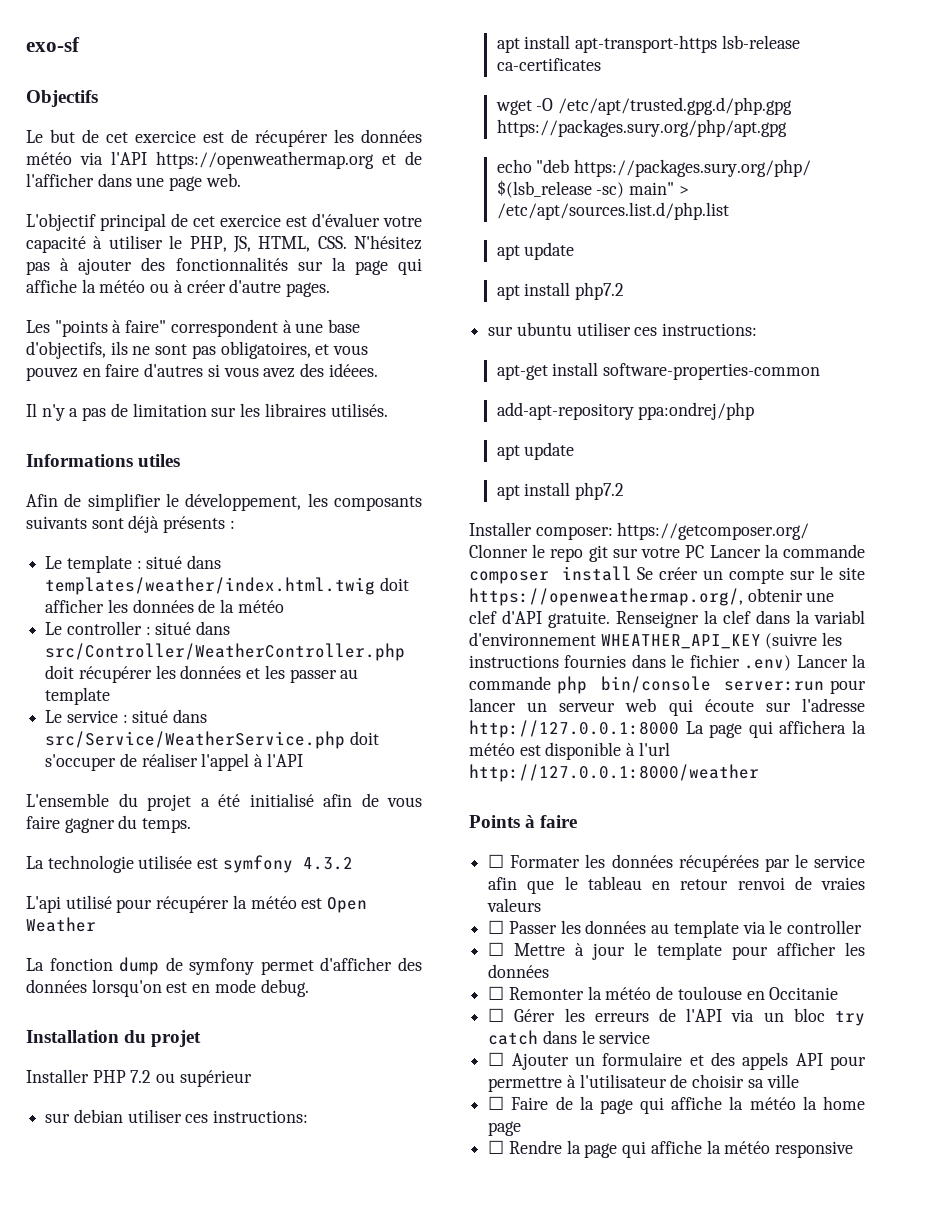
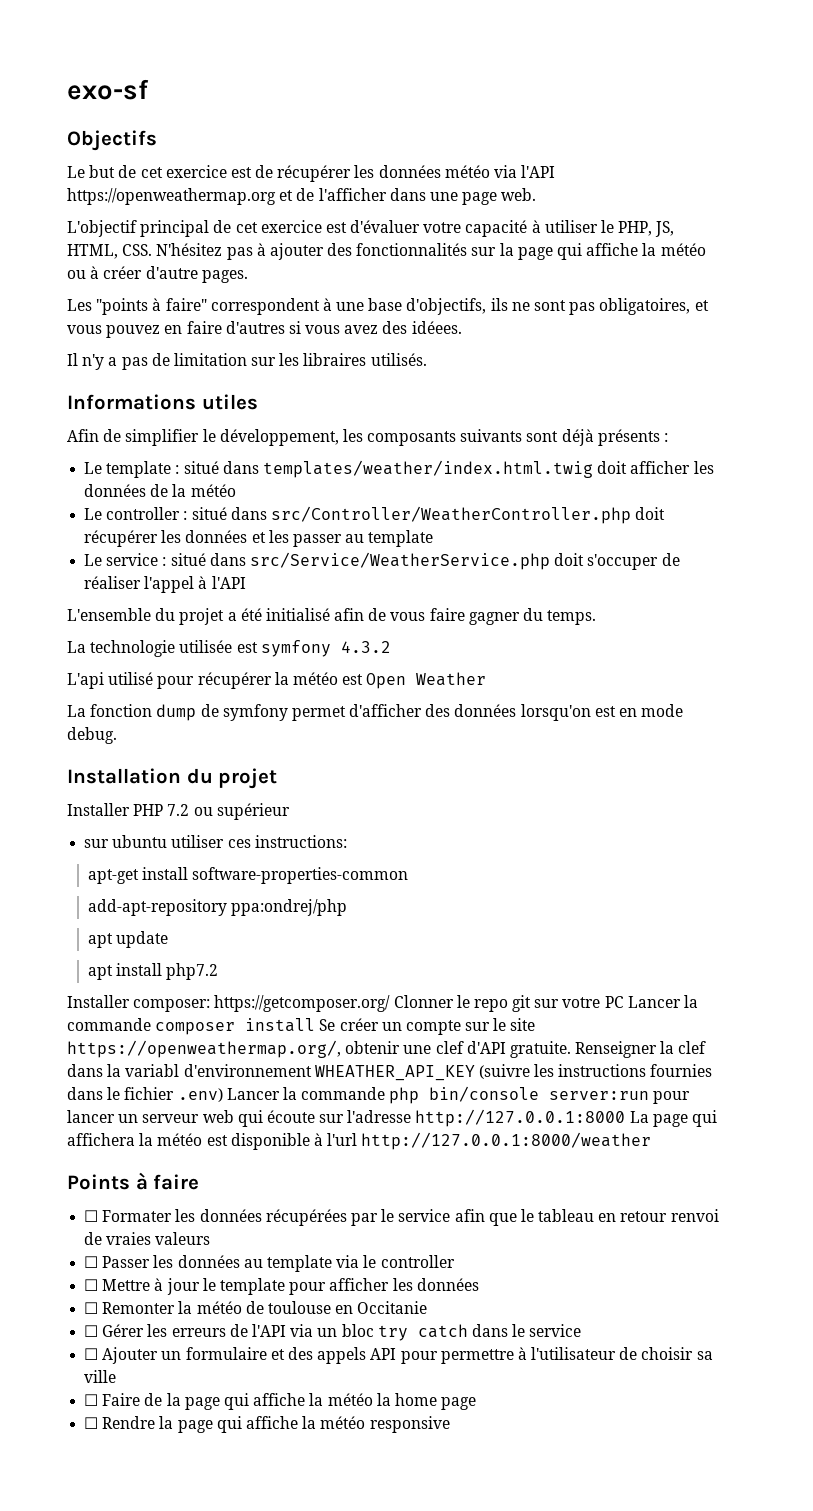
- sur debian utiliser ces instructions:
- apt install apt-transport-https lsb-release ca-certificates
- wget -O /etc/apt/trusted.gpg.d/php.gpg https://packages.sury.org/php/apt.gpg
- echo "deb https://packages.sury.org/php/ $(lsb_release -sc) main" > /etc/apt/sources.list.d/php.list
- apt update
- apt install php7.2

